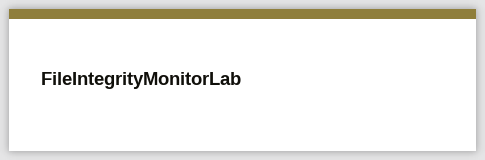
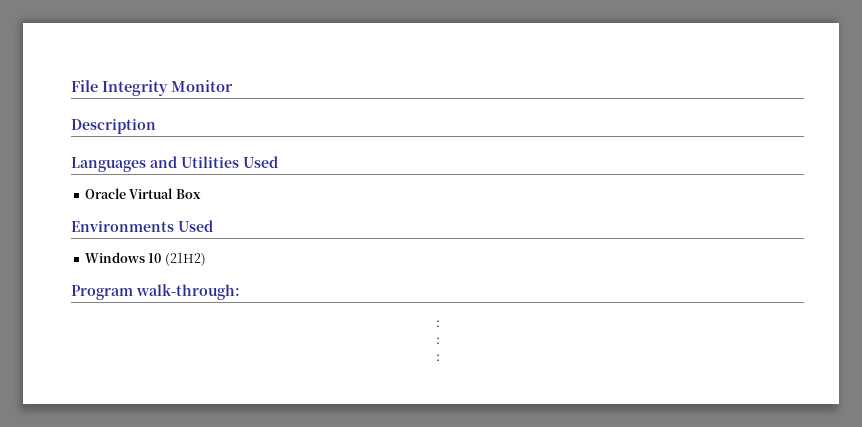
- FileIntegrityMonitorLab
+ File Integrity Monitor
+ Description
+ Languages and Utilities Used
+ Oracle Virtual Box
+ Environments Used
+ Windows 10 (21H2)
+ Program walk-through:
+ :
+ :
+ :

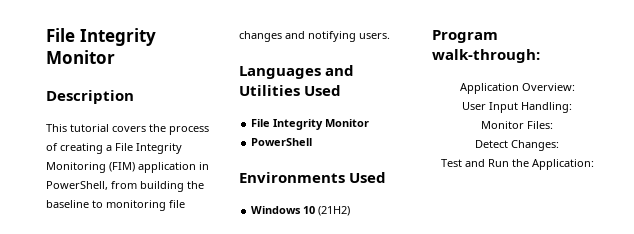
+ This tutorial covers the process of creating a File Integrity Monitoring (FIM) application in PowerShell, from building the baseline to monitoring file changes and notifying users.
  Languages and Utilities Used
- Oracle Virtual Box
+ File Integrity Monitor
+ PowerShell
  Program walk-through:
- :
- :
- :
+ Application Overview:
+ User Input Handling:
+ Monitor Files:
+ Detect Changes:
+ Test and Run the Application:

